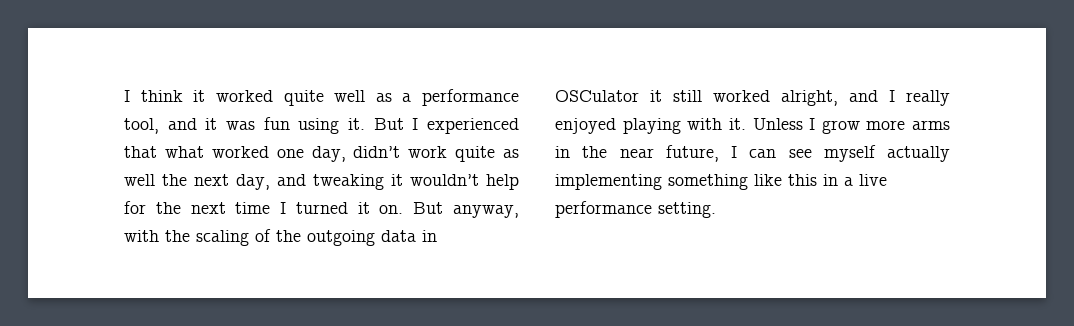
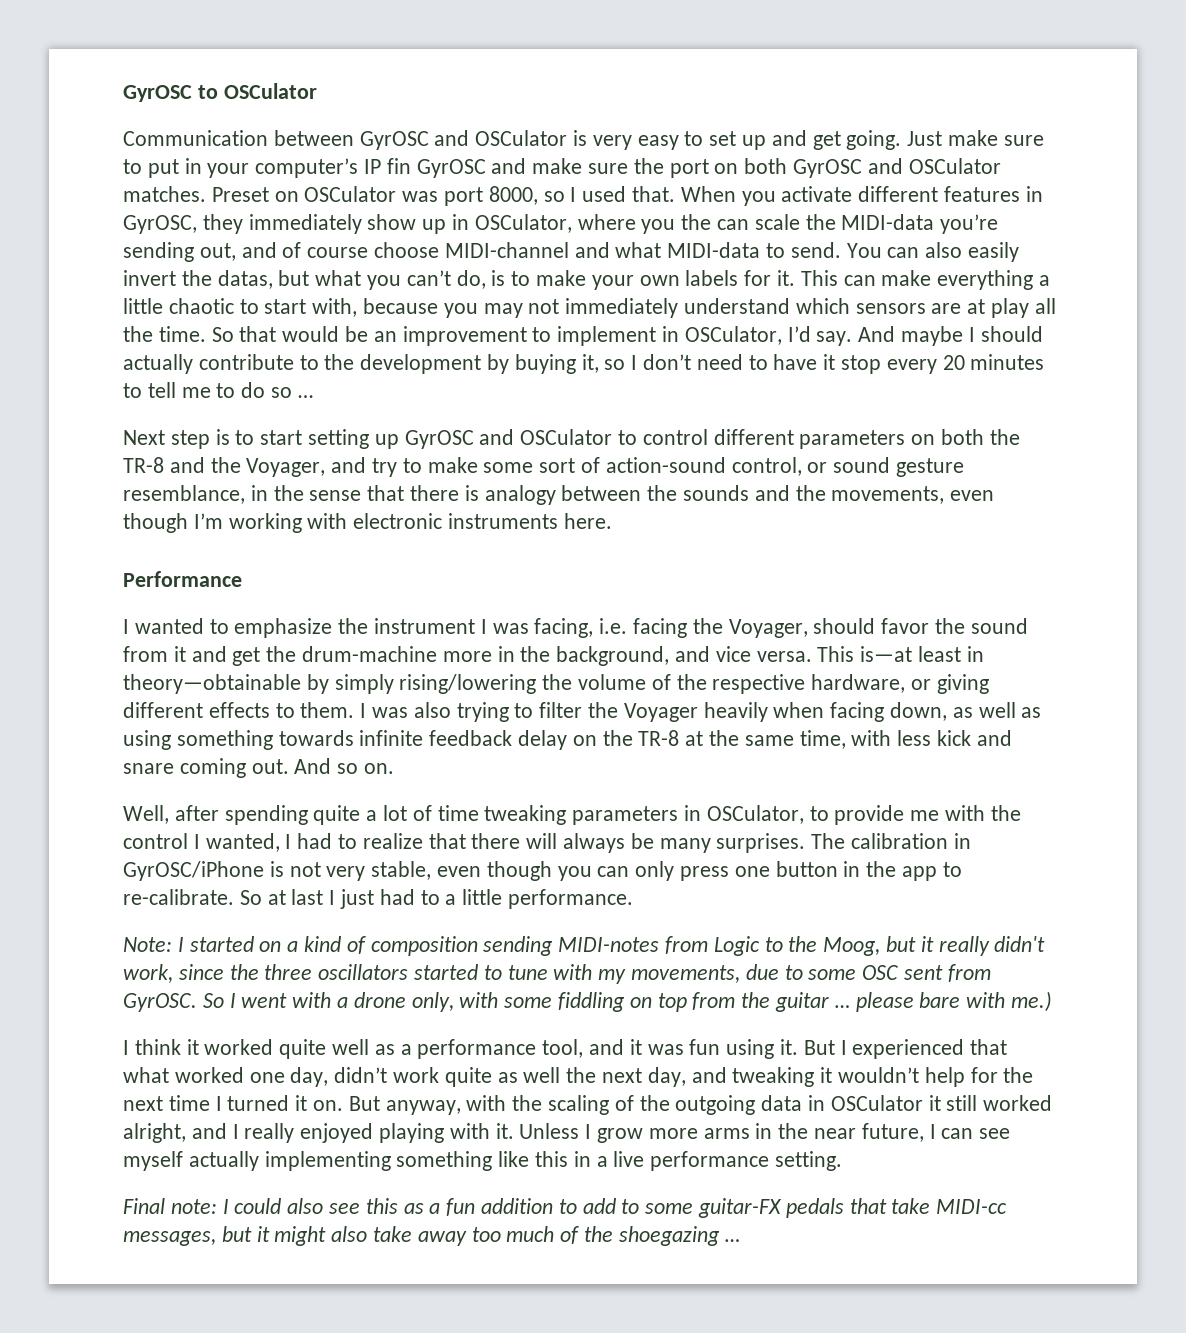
+ GyrOSC to OSCulator
+ Communication between GyrOSC and OSCulator is very easy to set up and get going. Just make sure to put in your computer’s IP fin GyrOSC and make sure the port on both GyrOSC and OSCulator matches. Preset on OSCulator was port 8000, so I used that. When you activate different features in GyrOSC, they immediately show up in OSCulator, where you the can scale the MIDI-data you’re sending out, and of course choose MIDI-channel and what MIDI-data to send. You can also easily invert the datas, but what you can’t do, is to make your own labels for it. This can make everything a little chaotic to start with, because you may not immediately understand which sensors are at play all the time. So that would be an improvement to implement in OSCulator, I’d say. And maybe I should actually contribute to the development by buying it, so I don’t need to have it stop every 20 minutes to tell me to do so …
+ Next step is to start setting up GyrOSC and OSCulator to control different parameters on both the TR-8 and the Voyager, and try to make some sort of action-sound control, or sound gesture resemblance, in the sense that there is analogy between the sounds and the movements, even though I’m working with electronic instruments here.
+ Performance
+ I wanted to emphasize the instrument I was facing, i.e. facing the Voyager, should favor the sound from it and get the drum-machine more in the background, and vice versa. This is—at least in theory—obtainable by simply rising/lowering the volume of the respective hardware, or giving different effects to them. I was also trying to filter the Voyager heavily when facing down, as well as using something towards infinite feedback delay on the TR-8 at the same time, with less kick and snare coming out. And so on.
+ Well, after spending quite a lot of time tweaking parameters in OSCulator, to provide me with the control I wanted, I had to realize that there will always be many surprises. The calibration in GyrOSC/iPhone is not very stable, even though you can only press one button in the app to re-calibrate. So at last I just had to a little performance.
+ Note: I started on a kind of composition sending MIDI-notes from Logic to the Moog, but it really didn't work, since the three oscillators started to tune with my movements, due to some OSC sent from GyrOSC. So I went with a drone only, with some fiddling on top from the guitar … please bare with me.)
+ Final note: I could also see this as a fun addition to add to some guitar-FX pedals that take MIDI-cc messages, but it might also take away too much of the shoegazing …

